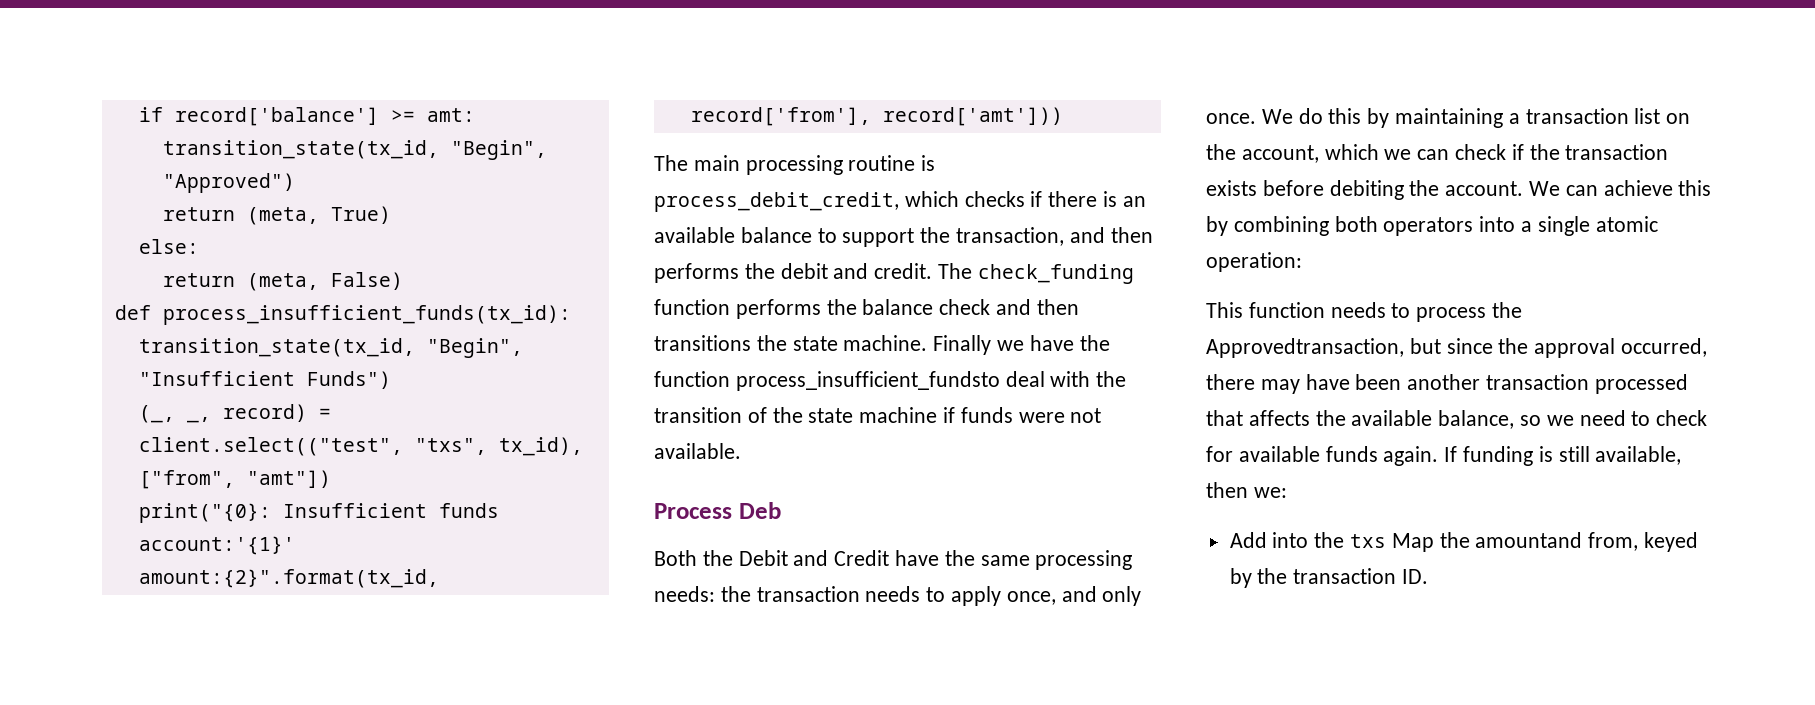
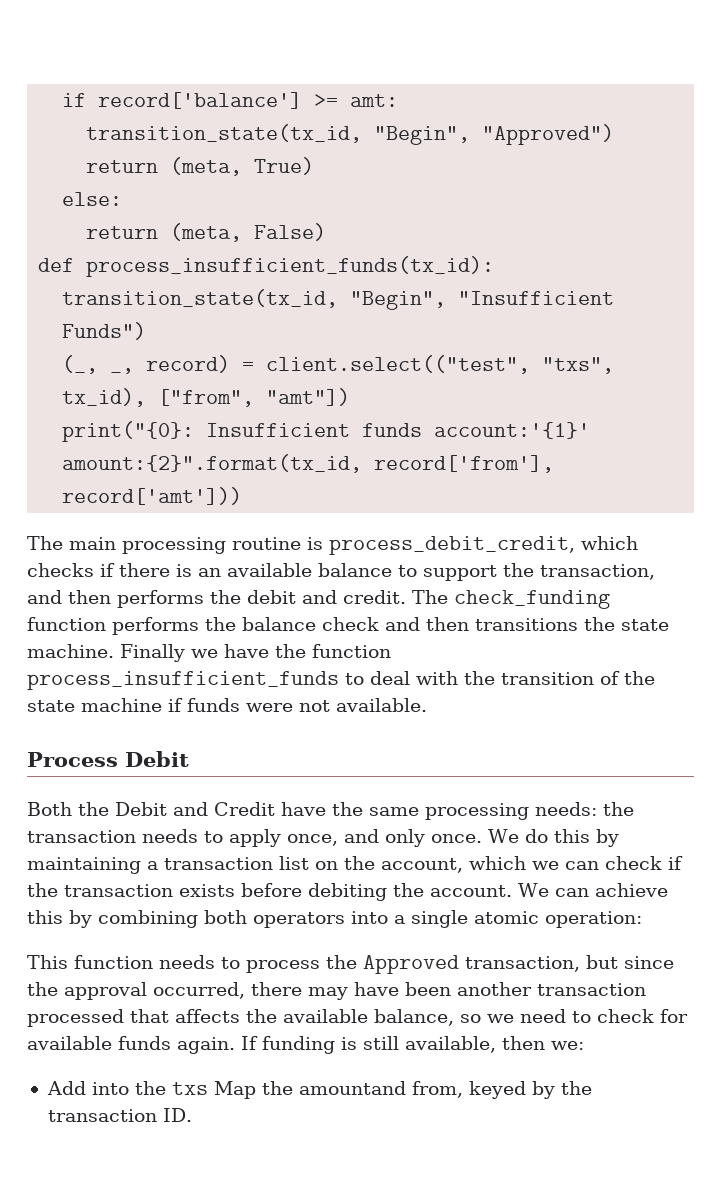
- Finally we have the function process_insufficient_fundsto deal with the transition of the state machine if funds were not available.
+ Finally we have the function process_insufficient_funds to deal with the transition of the state machine if funds were not available.
- Process Deb
+ Process Debit
- This function needs to process the Approvedtransaction, but since the approval occurred, there may have been another transaction processed that affects the available balance, so we need to check for available funds again.
+ This function needs to process the Approved transaction, but since the approval occurred, there may have been another transaction processed that affects the available balance, so we need to check for available funds again.

